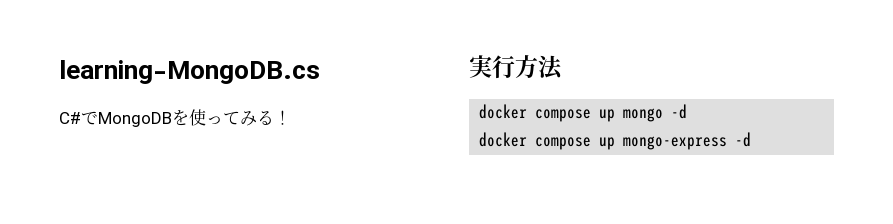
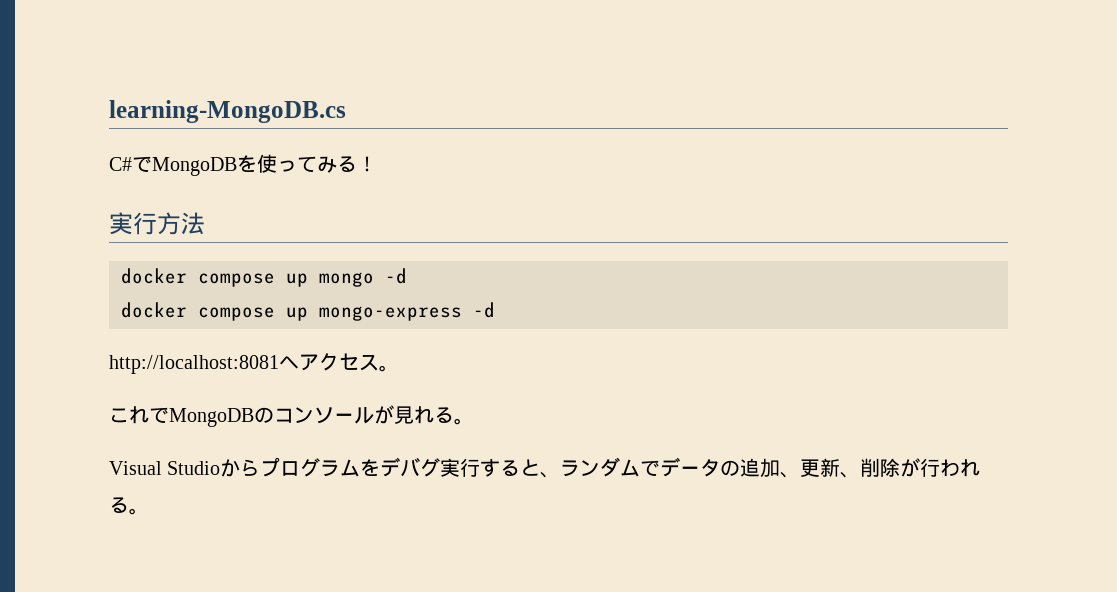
+ http://localhost:8081へアクセス。
+ これでMongoDBのコンソールが見れる。
+ Visual Studioからプログラムをデバグ実行すると、ランダムでデータの追加、更新、削除が行われる。

